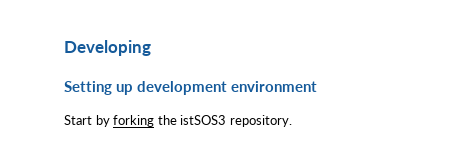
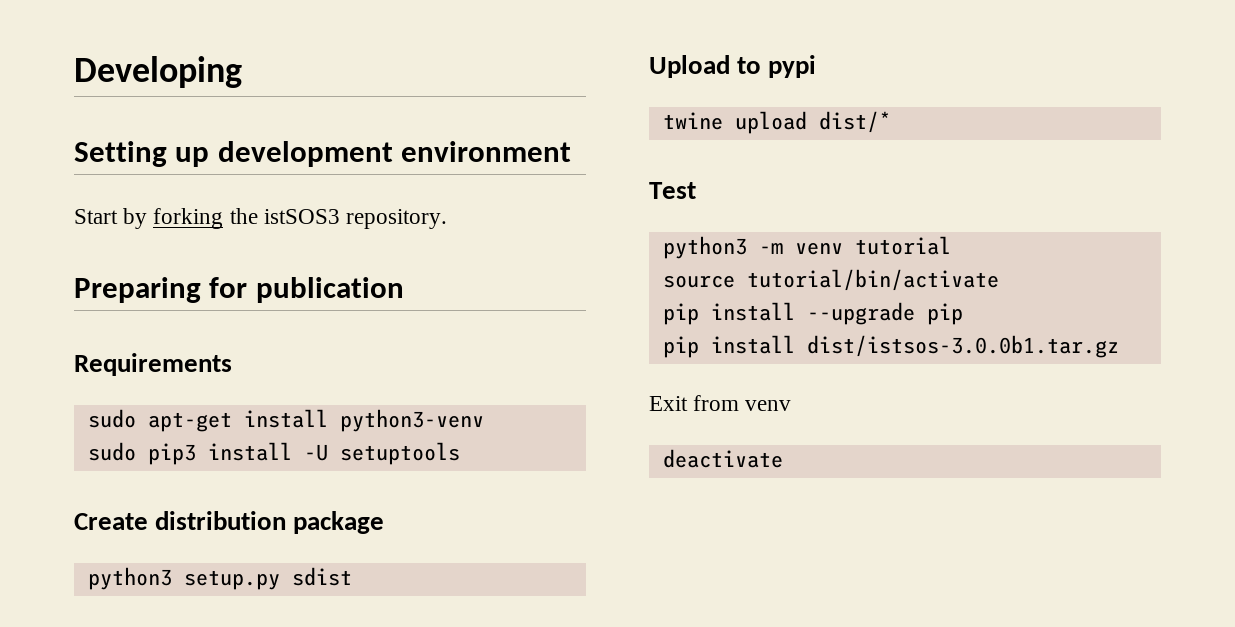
+ Preparing for publication
+ Requirements
+ sudo apt-get install python3-venv
+ sudo pip3 install -U setuptools
+ Create distribution package
+ python3 setup.py sdist
+ Upload to pypi
+ twine upload dist/*
+ Test
+ python3 -m venv tutorial
+ source tutorial/bin/activate
+ pip install --upgrade pip
+ pip install dist/istsos-3.0.0b1.tar.gz
+ Exit from venv
+ deactivate

